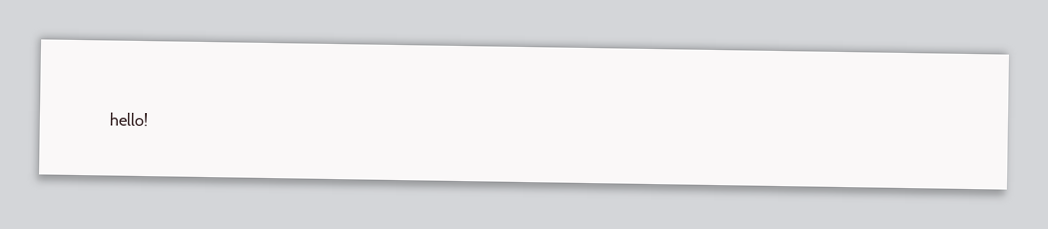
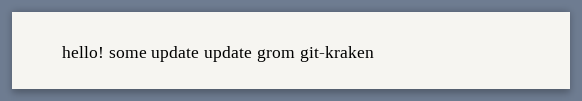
- hello!
+ hello! some update update grom git-kraken

